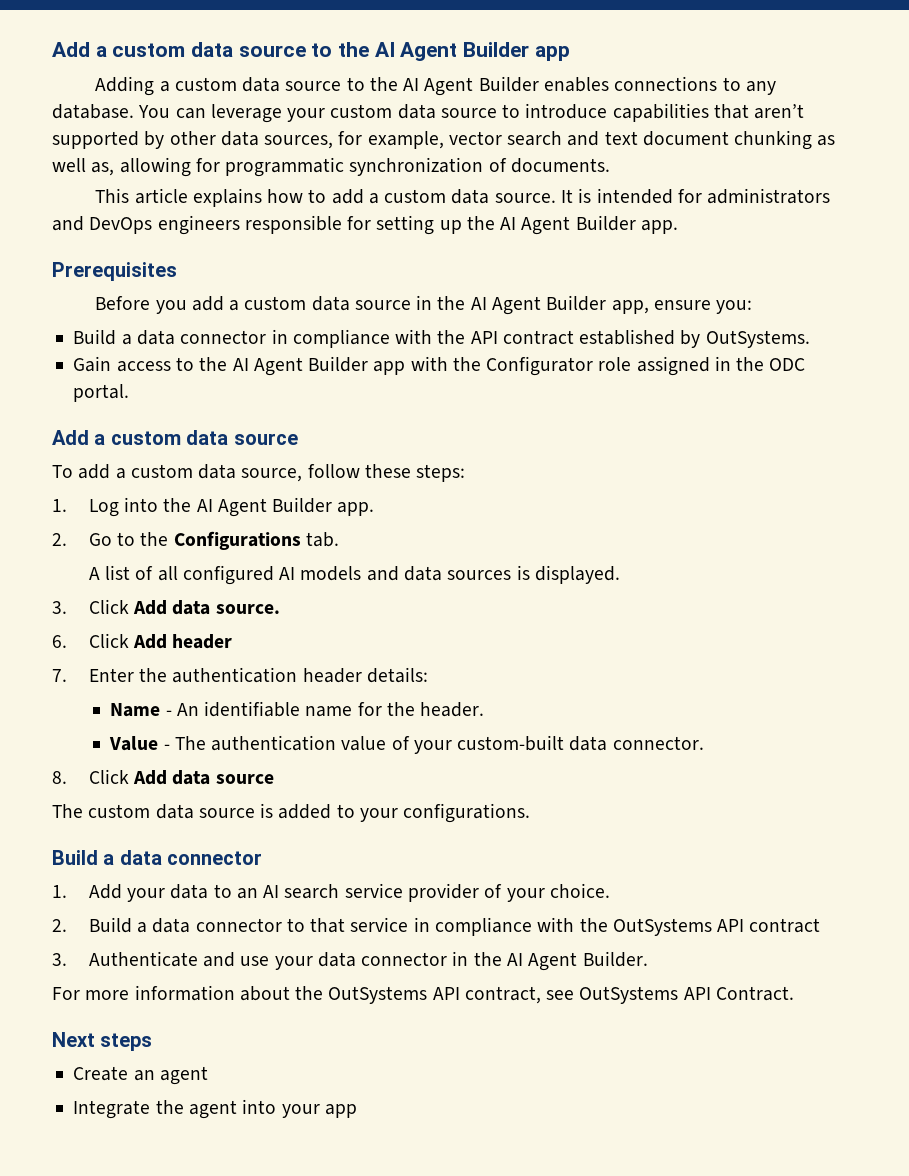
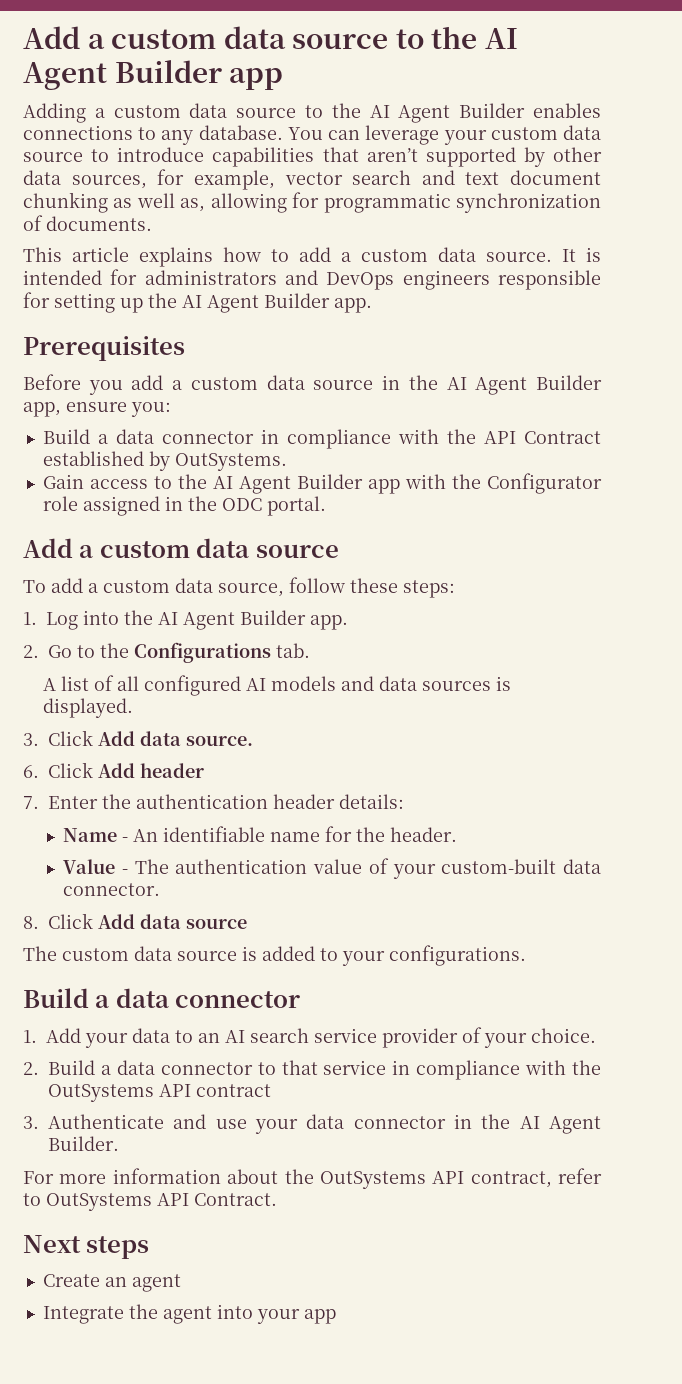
- Build a data connector in compliance with the API contract established by OutSystems.
+ Build a data connector in compliance with the API Contract established by OutSystems.
- For more information about the OutSystems API contract, see OutSystems API Contract.
+ For more information about the OutSystems API contract, refer to OutSystems API Contract.

